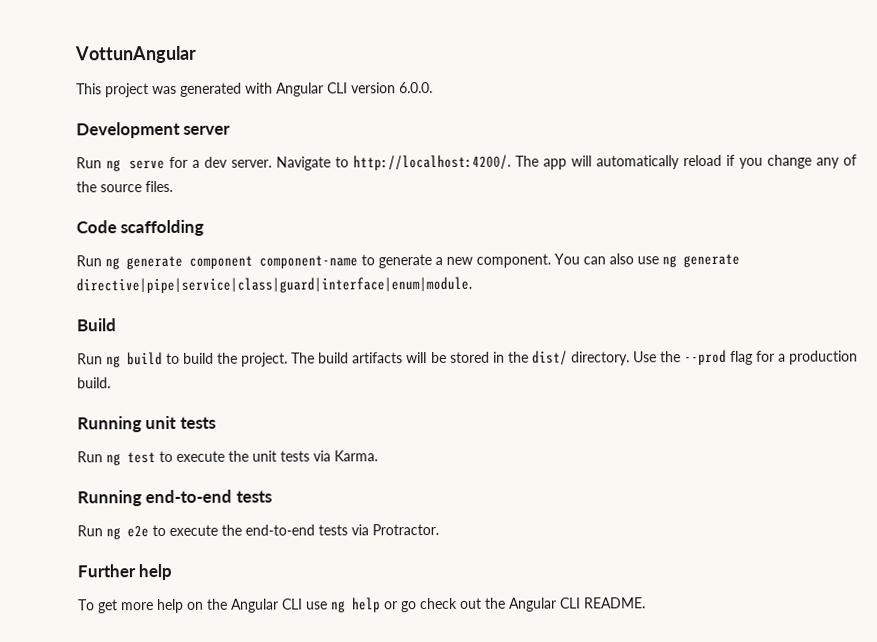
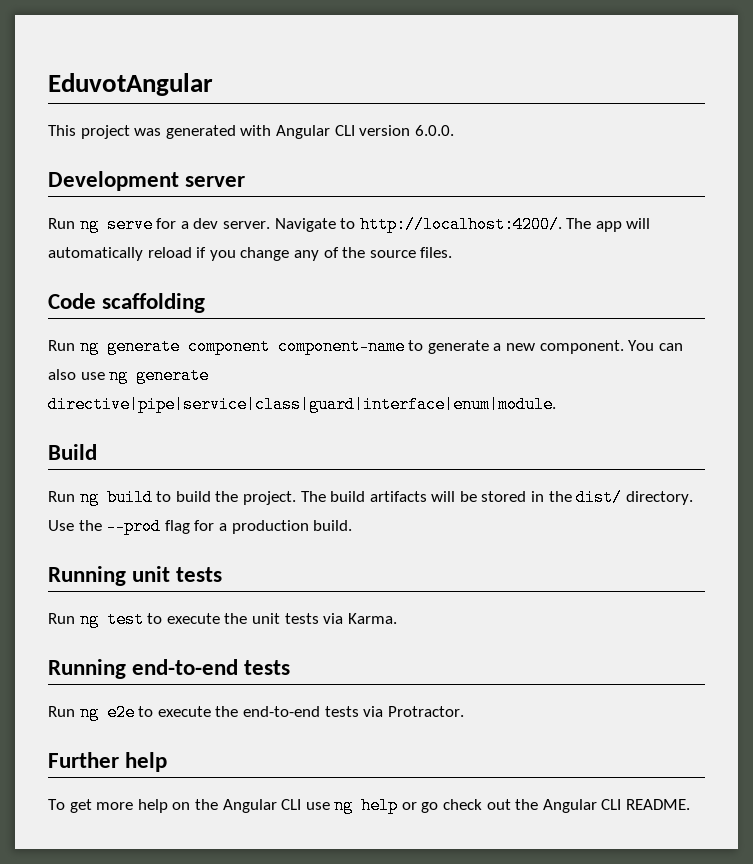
- VottunAngular
+ EduvotAngular

